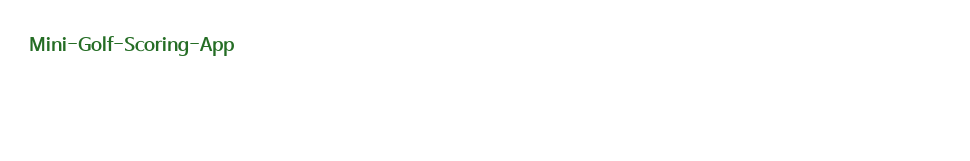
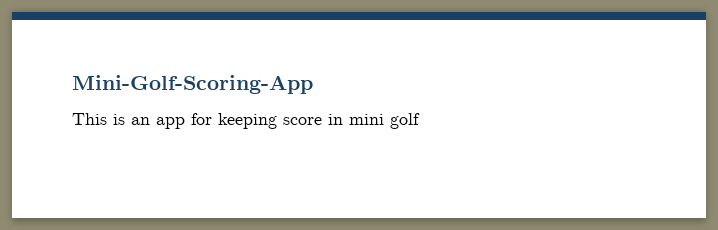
+ This is an app for keeping score in mini golf

